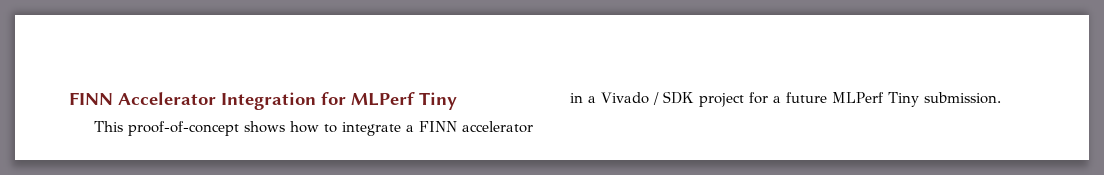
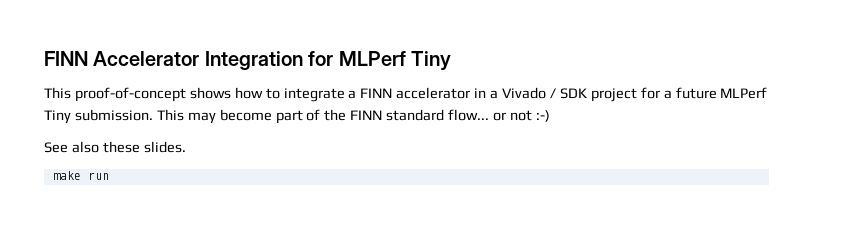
+ This may become part of the FINN standard flow... or not :-)
+ See also these slides.
+ make run

